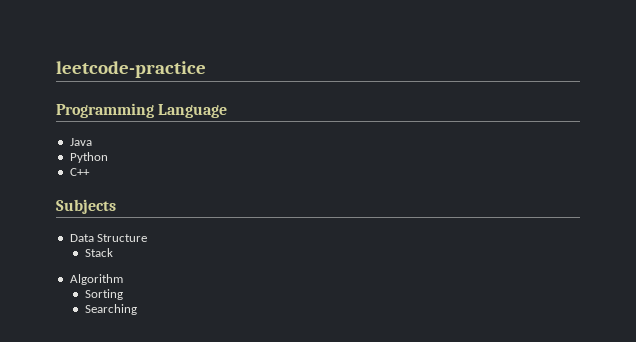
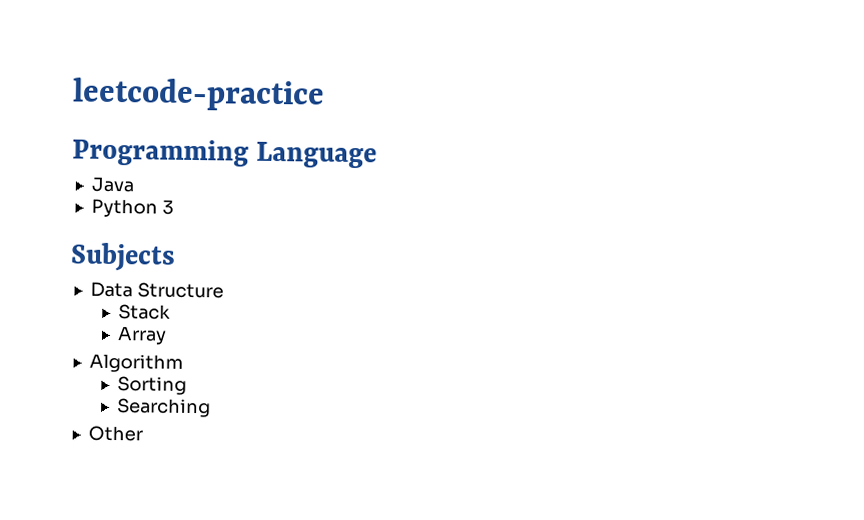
- Python
- C++
+ Python 3
+ Array
+ Other

